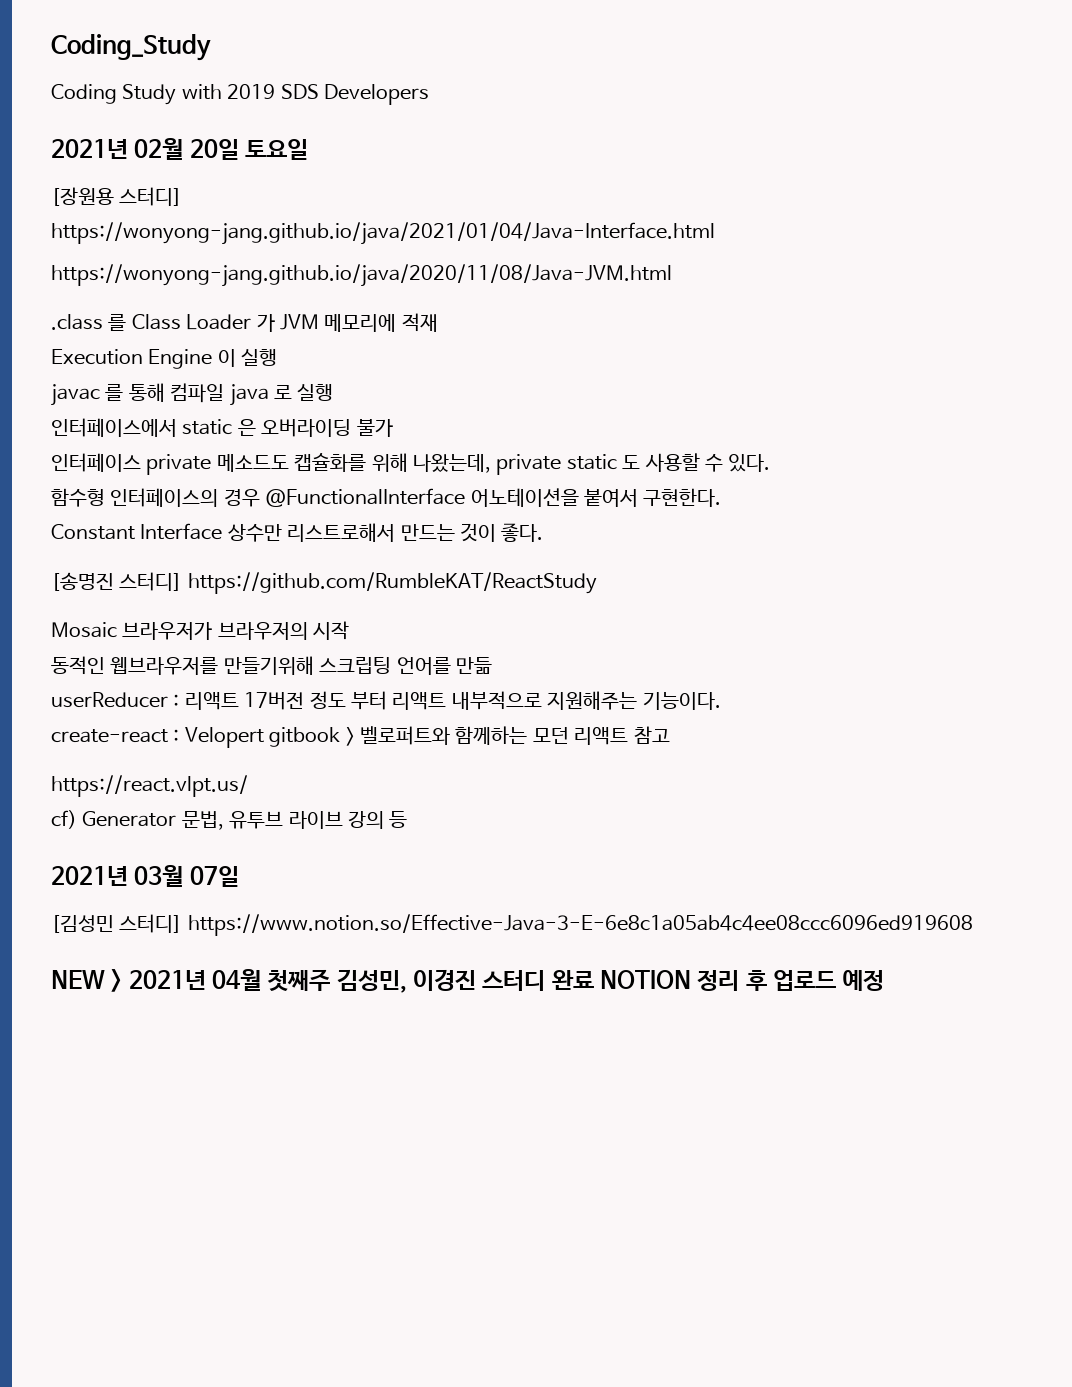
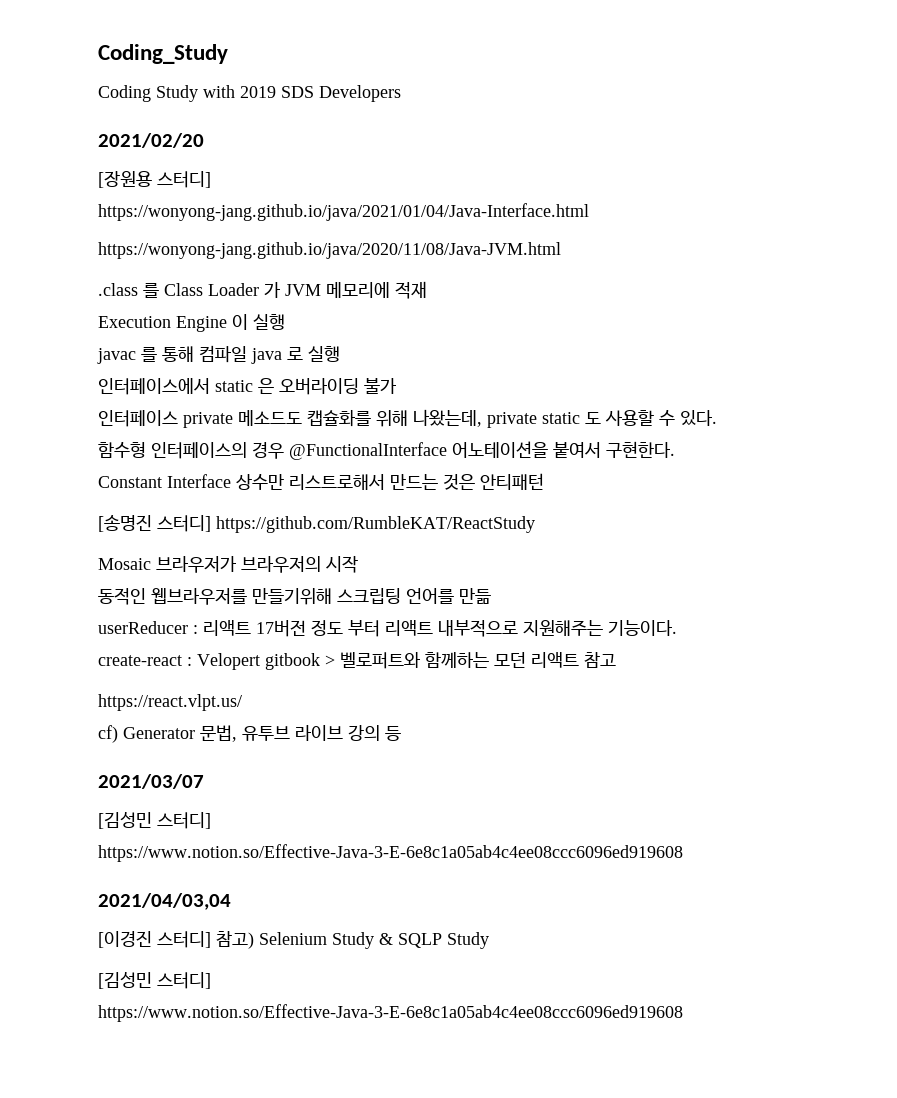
- 2021년 02월 20일 토요일
+ 2021/02/20
- Constant Interface 상수만 리스트로해서 만드는 것이 좋다.
+ Constant Interface 상수만 리스트로해서 만드는 것은 안티패턴
- 2021년 03월 07일
+ 2021/03/07
- NEW > 2021년 04월 첫째주 김성민, 이경진 스터디 완료 NOTION 정리 후 업로드 예정
+ 2021/04/03,04
+ [이경진 스터디] 참고) Selenium Study & SQLP Study
+ [김성민 스터디] https://www.notion.so/Effective-Java-3-E-6e8c1a05ab4c4ee08ccc6096ed919608

